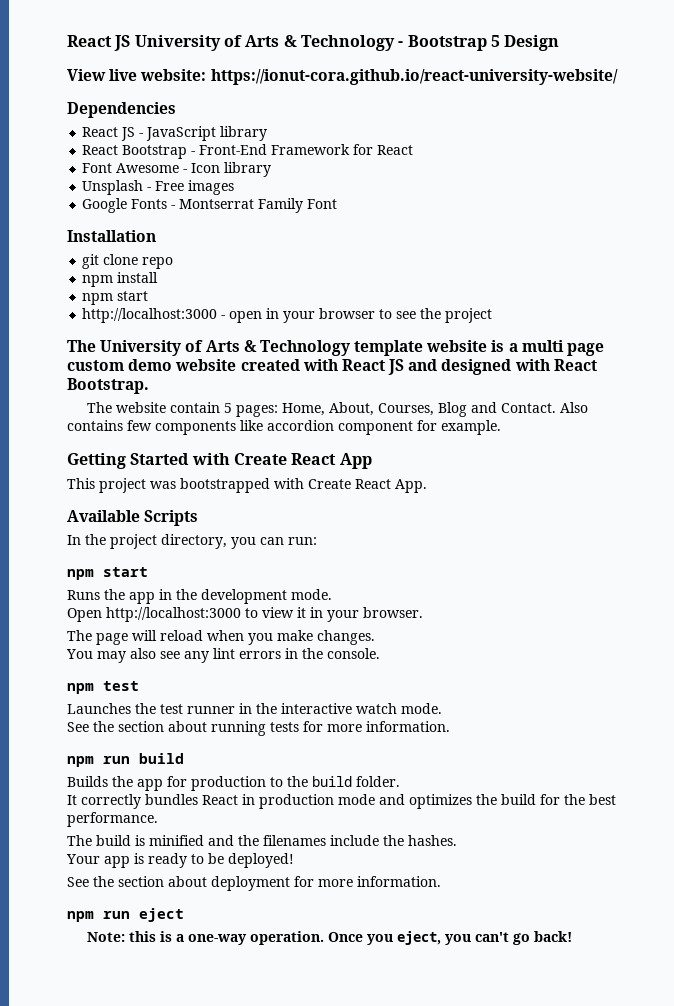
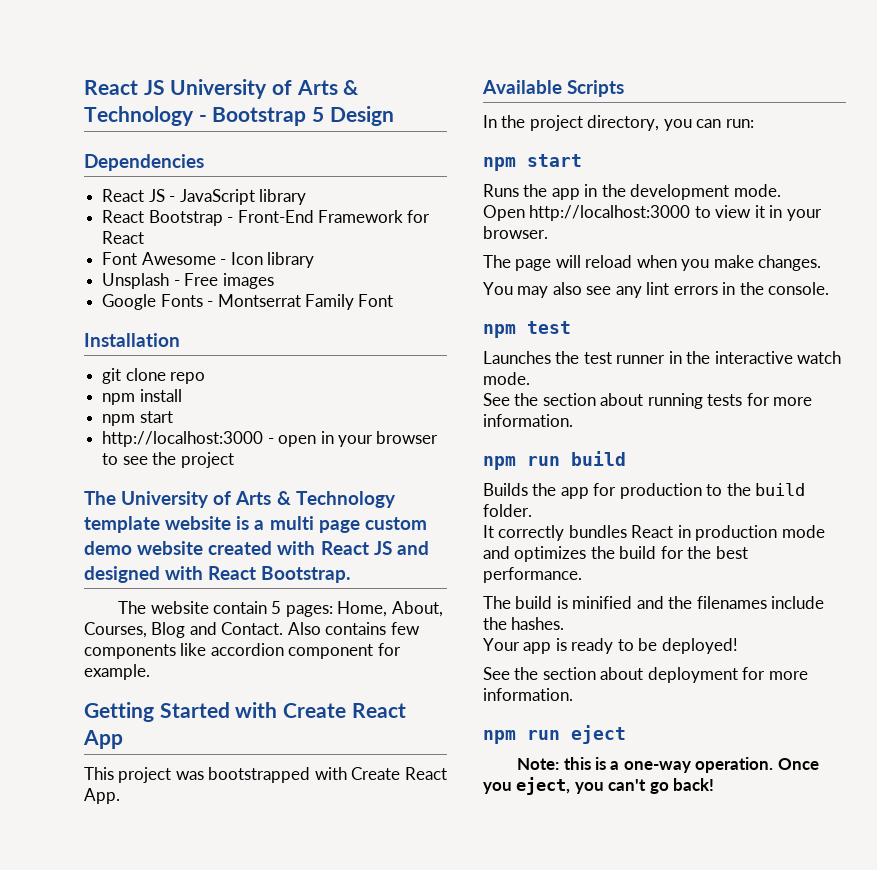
- View live website: https://ionut-cora.github.io/react-university-website/

